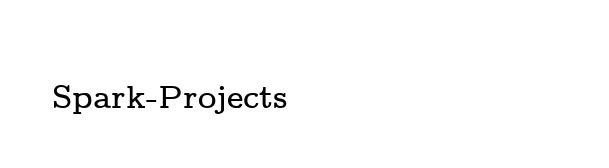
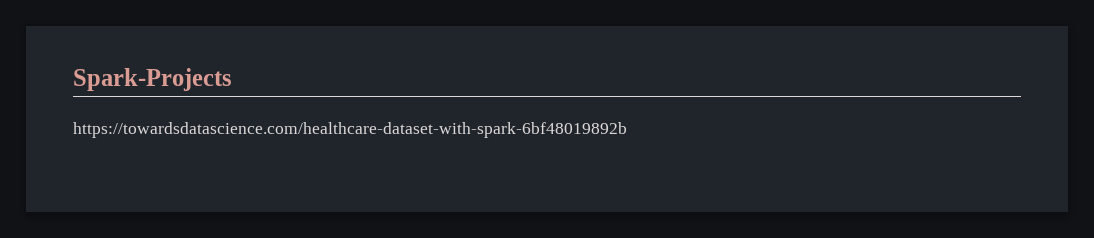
+ https://towardsdatascience.com/healthcare-dataset-with-spark-6bf48019892b

